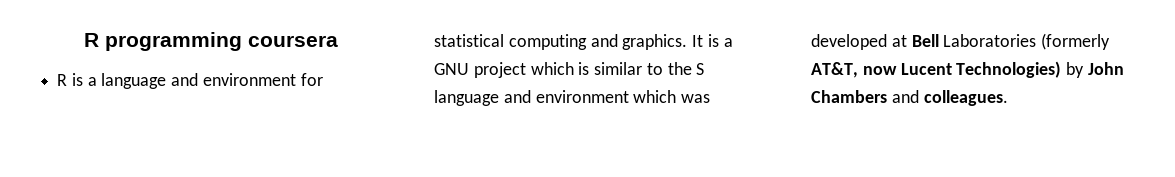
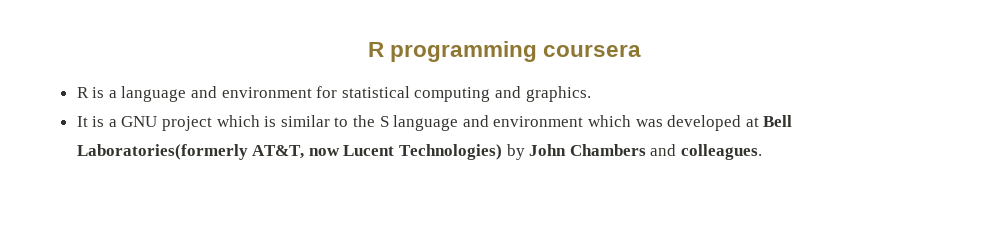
- R is a language and environment for statistical computing and graphics. It is a GNU project which is similar to the S language and environment which was developed at Bell Laboratories (formerly AT&T, now Lucent Technologies) by John Chambers and colleagues.
+ R is a language and environment for statistical computing and graphics.
+ It is a GNU project which is similar to the S language and environment which was developed at Bell Laboratories(formerly AT&T, now Lucent Technologies) by John Chambers and colleagues.

